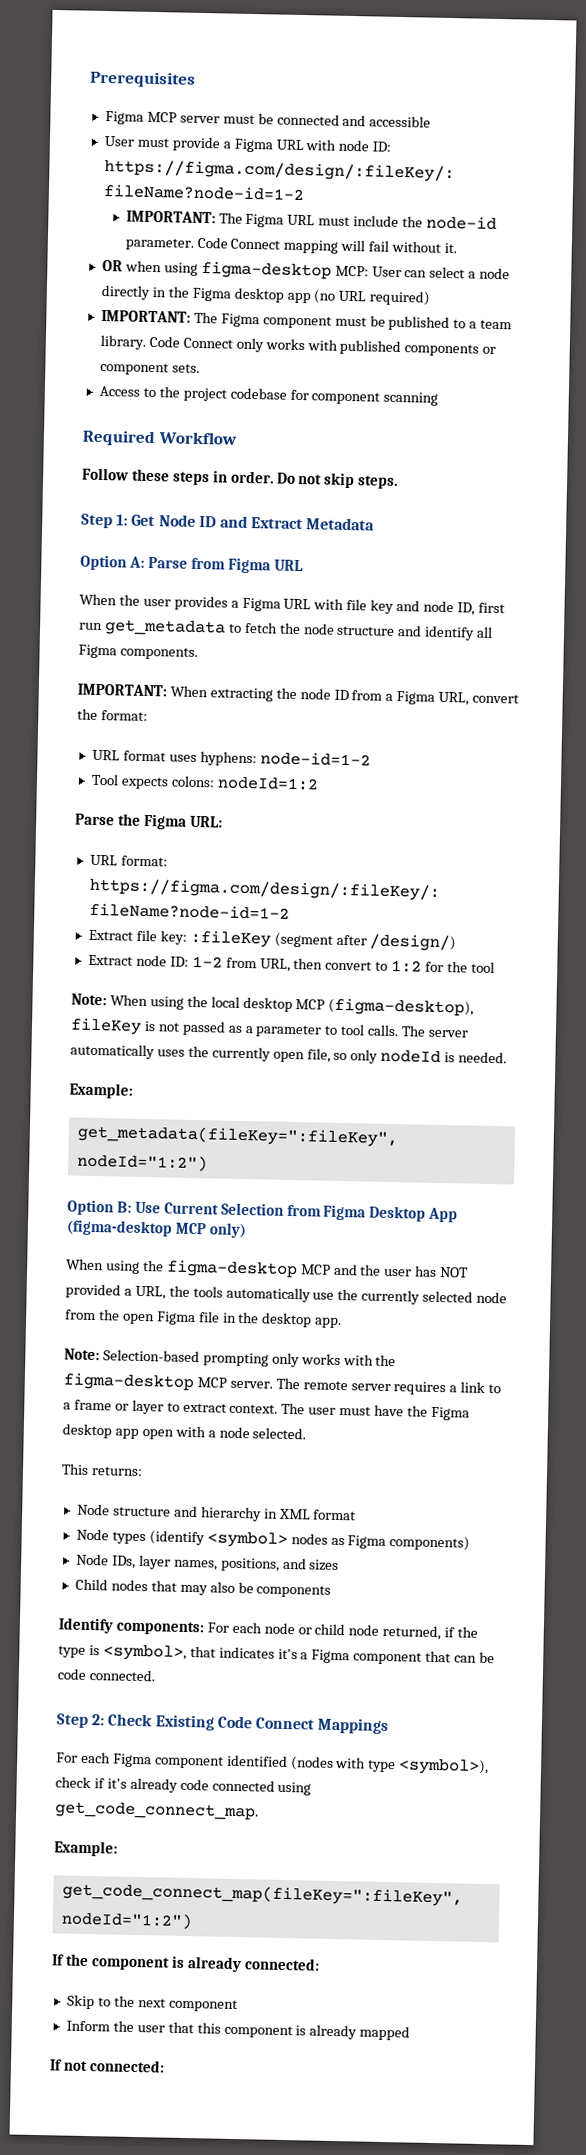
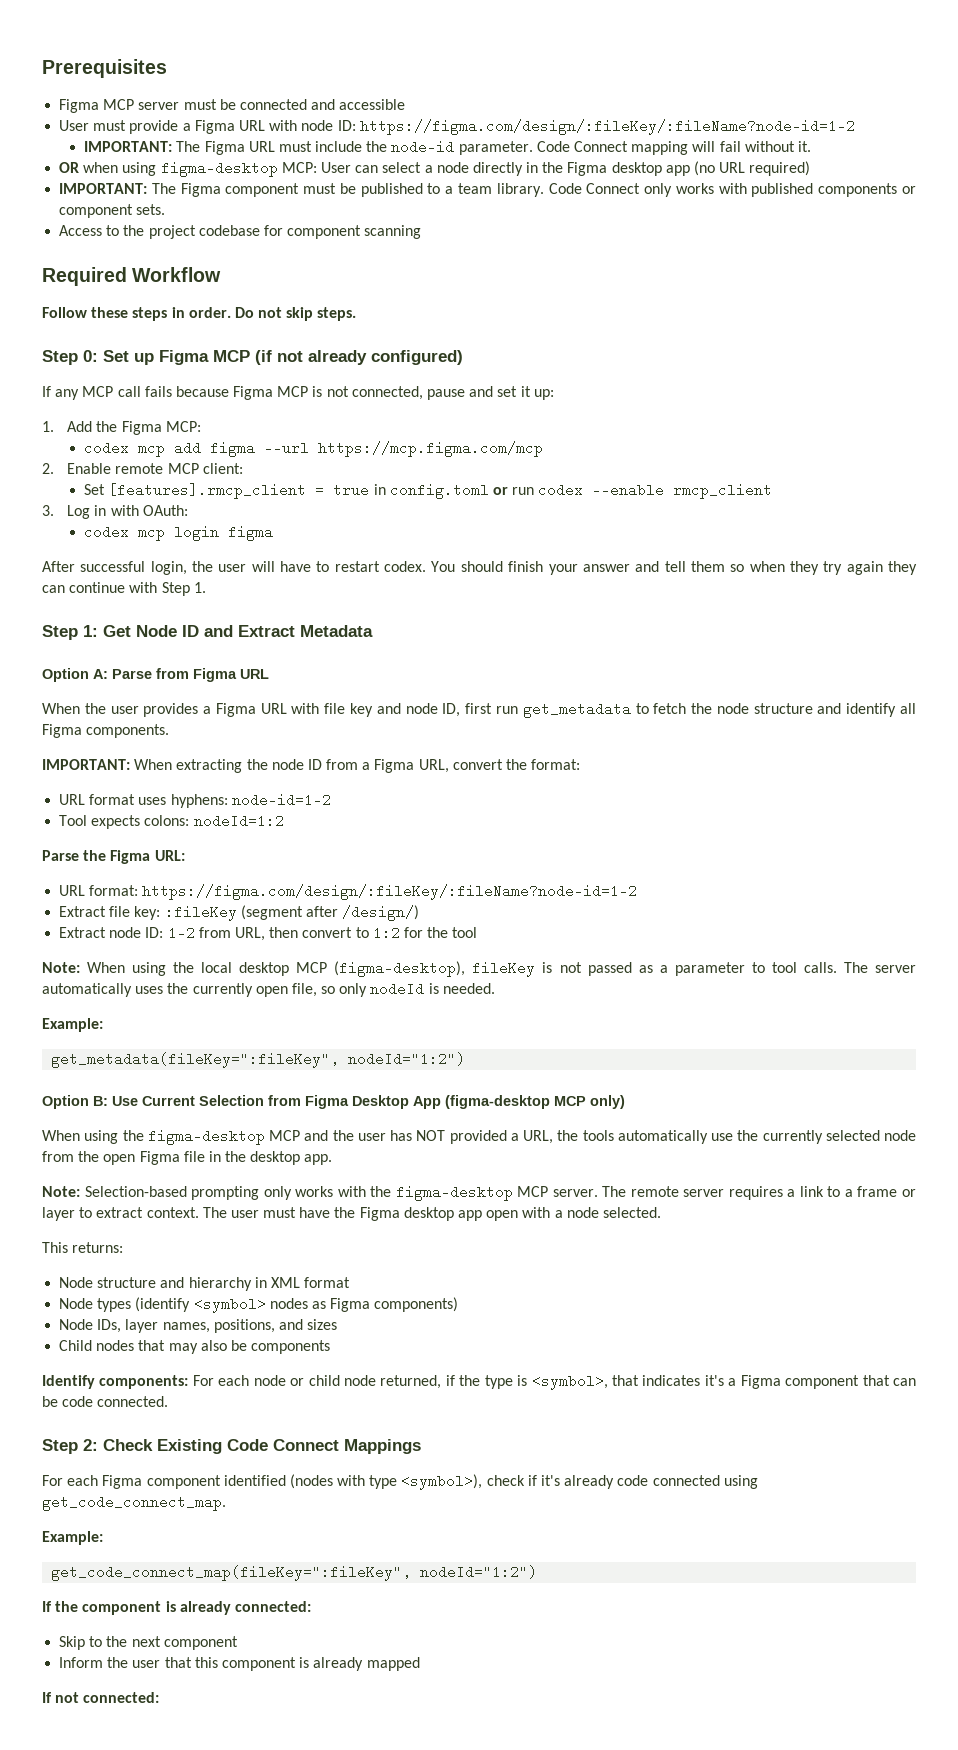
+ Step 0: Set up Figma MCP (if not already configured)
+ If any MCP call fails because Figma MCP is not connected, pause and set it up:
+ 1. Add the Figma MCP:
+ codex mcp add figma --url https://mcp.figma.com/mcp
+ 2. Enable remote MCP client:
+ Set [features].rmcp_client = true in config.toml or run codex --enable rmcp_client
+ 3. Log in with OAuth:
+ codex mcp login figma
+ After successful login, the user will have to restart codex. You should finish your answer and tell them so when they try again they can continue with Step 1.

